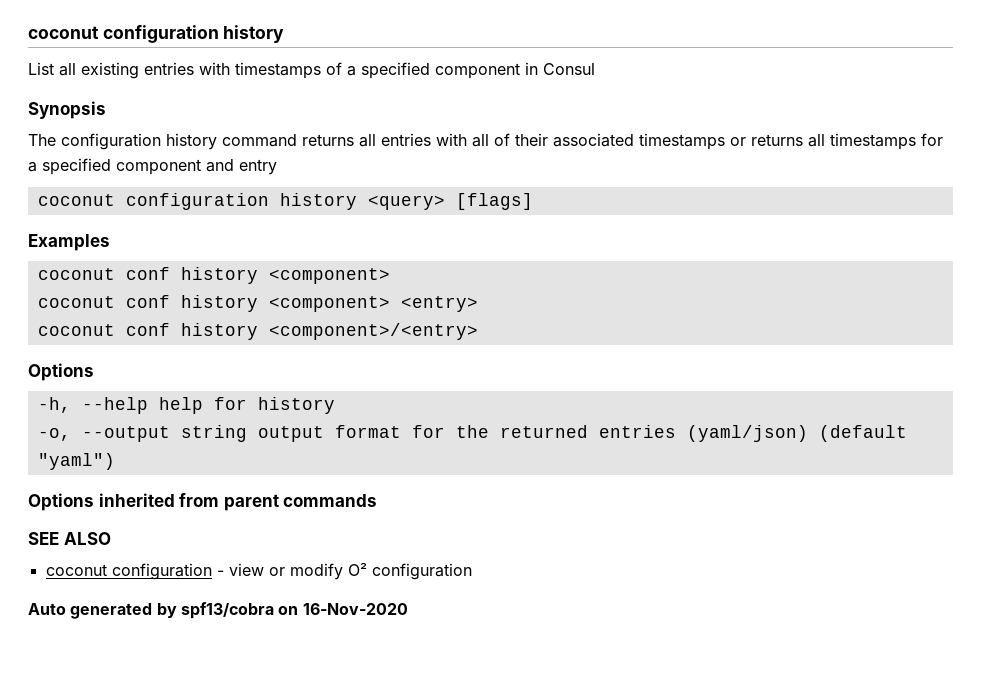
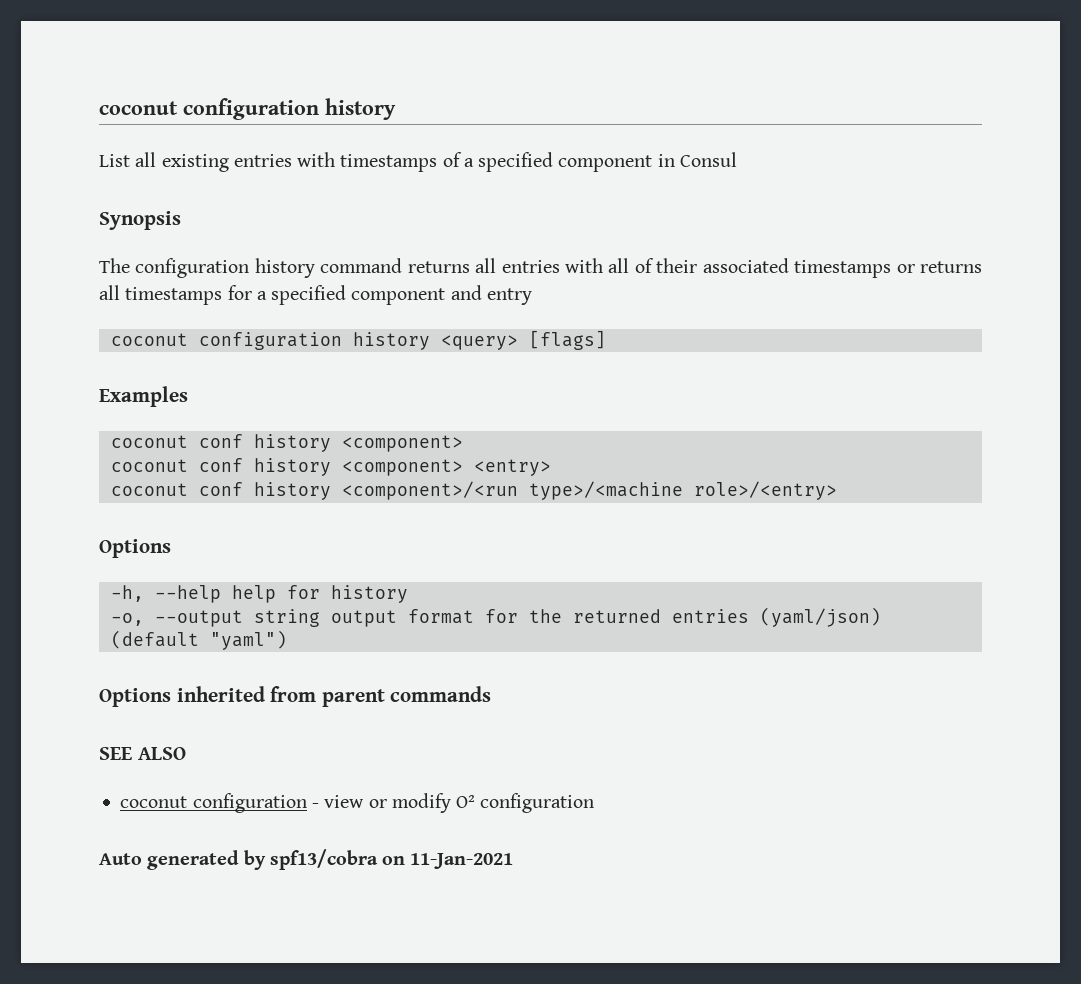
- coconut conf history <component>/<entry>
+ coconut conf history <component>/<run type>/<machine role>/<entry>
- Auto generated by spf13/cobra on 16-Nov-2020
+ Auto generated by spf13/cobra on 11-Jan-2021

